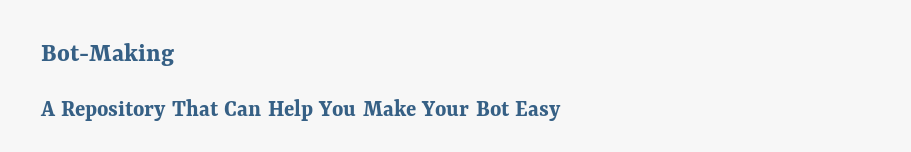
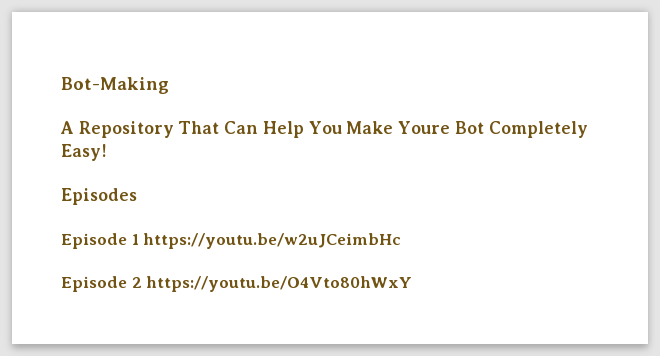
- A Repository That Can Help You Make Your Bot Easy
+ A Repository That Can Help You Make Youre Bot Completely Easy!
+ Episodes
+ Episode 1 https://youtu.be/w2uJCeimbHc
+ Episode 2 https://youtu.be/O4Vto80hWxY

